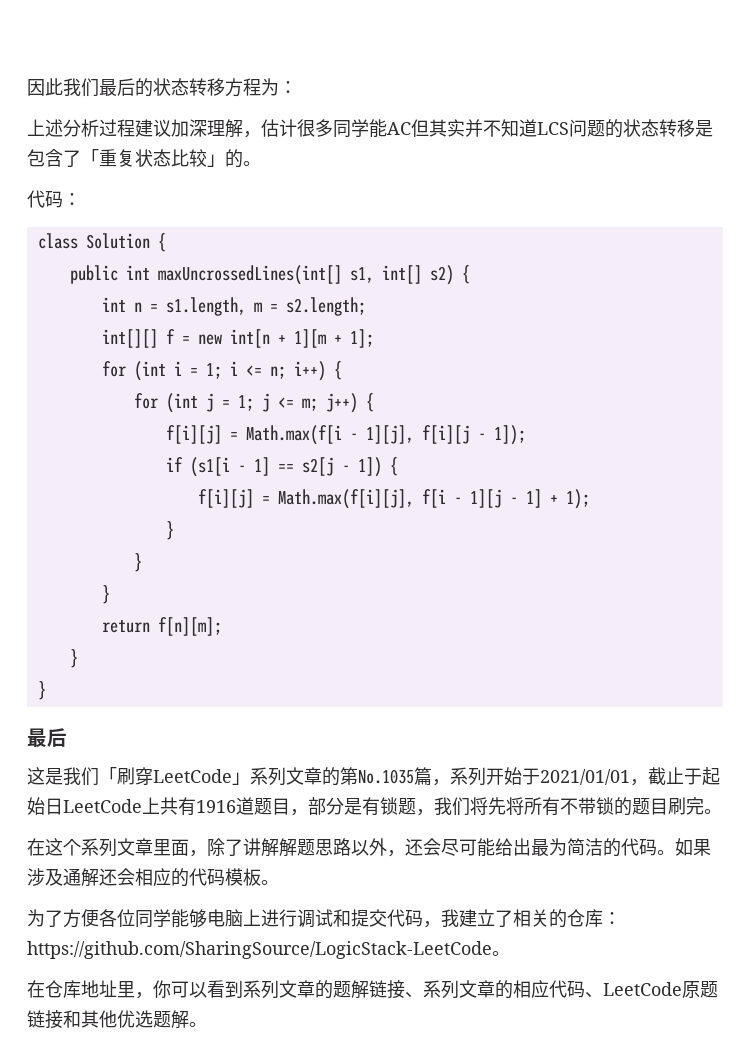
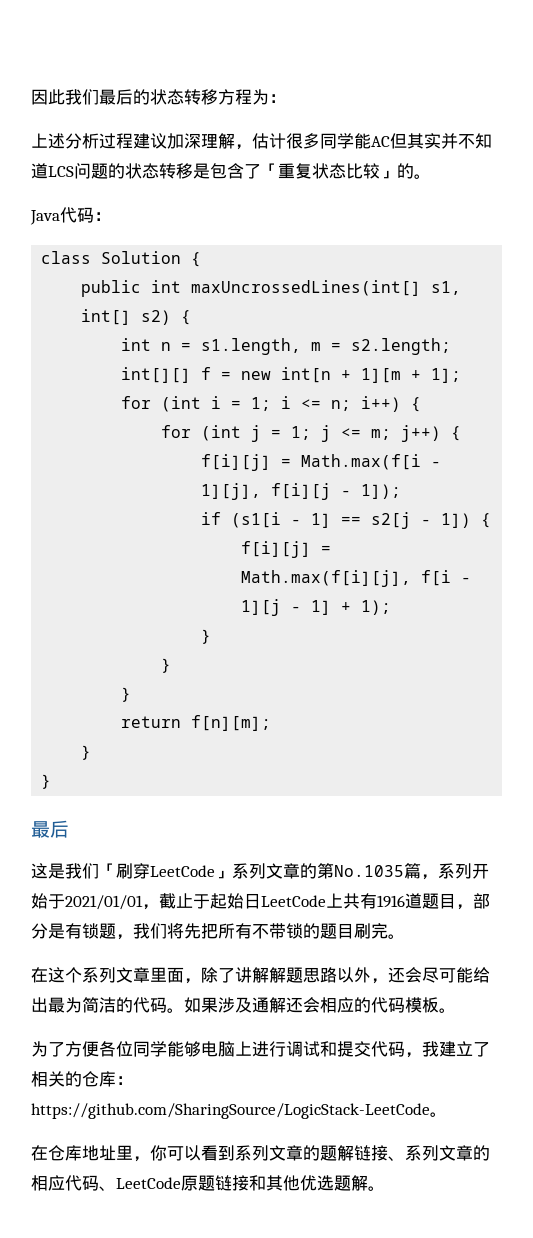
- 代码：
+ Java代码：
- 这是我们「刷穿LeetCode」系列文章的第No.1035篇，系列开始于2021/01/01，截止于起始日LeetCode上共有1916道题目，部分是有锁题，我们将先将所有不带锁的题目刷完。
+ 这是我们「刷穿LeetCode」系列文章的第No.1035篇，系列开始于2021/01/01，截止于起始日LeetCode上共有1916道题目，部分是有锁题，我们将先把所有不带锁的题目刷完。

